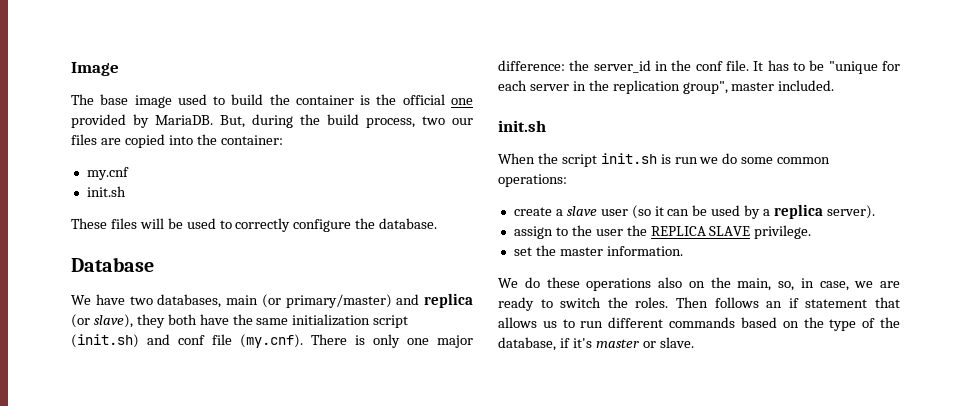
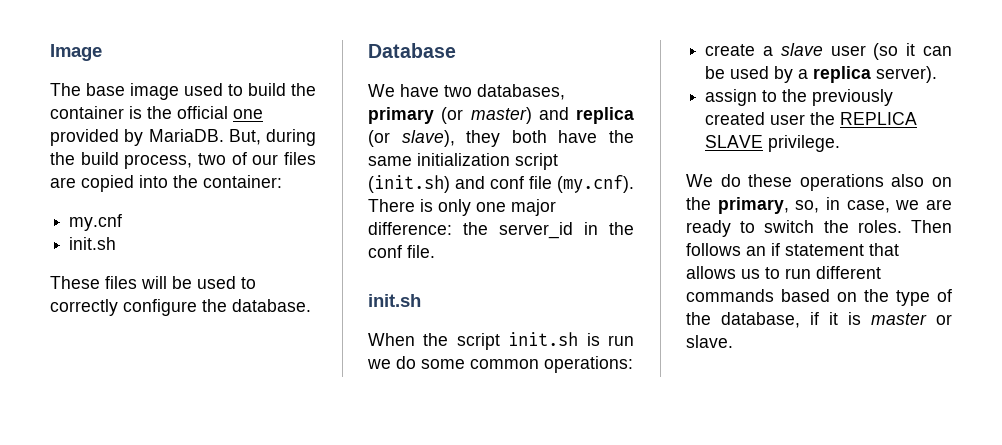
- But, during the build process, two our files are copied into the container:
+ But, during the build process, two of our files are copied into the container:
- We have two databases, main (or primary/master) and replica (or slave), they both have the same initialization script (init.sh) and conf file (my.cnf). There is only one major difference: the server_id in the conf file. It has to be "unique for each server in the replication group", master included.
+ We have two databases, primary (or master) and replica (or slave), they both have the same initialization script (init.sh) and conf file (my.cnf). There is only one major difference: the server_id in the conf file.
- assign to the user the REPLICA SLAVE privilege.
+ assign to the previously created user the REPLICA SLAVE privilege.
- set the master information.
- We do these operations also on the main, so, in case, we are ready to switch the roles.
+ We do these operations also on the primary, so, in case, we are ready to switch the roles.
- Then follows an if statement that allows us to run different commands based on the type of the database, if it's master or slave.
+ Then follows an if statement that allows us to run different commands based on the type of the database, if it is master or slave.

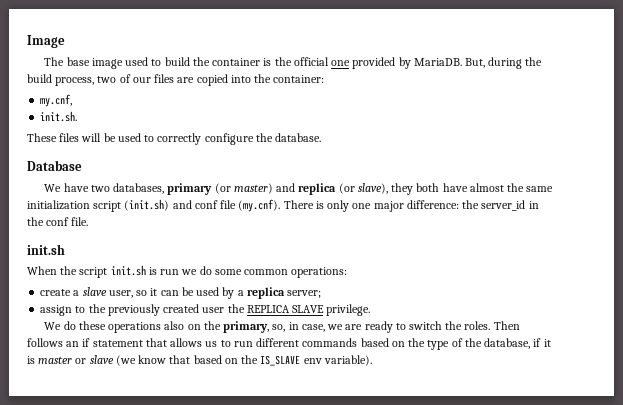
- my.cnf
- init.sh
+ my.cnf,
+ init.sh.
- We have two databases, primary (or master) and replica (or slave), they both have the same initialization script (init.sh) and conf file (my.cnf). There is only one major difference: the server_id in the conf file.
+ We have two databases, primary (or master) and replica (or slave), they both have almost the same initialization script (init.sh) and conf file (my.cnf). There is only one major difference: the server_id in the conf file.
- create a slave user (so it can be used by a replica server).
+ create a slave user, so it can be used by a replica server;
- Then follows an if statement that allows us to run different commands based on the type of the database, if it is master or slave.
+ Then follows an if statement that allows us to run different commands based on the type of the database, if it is master or slave (we know that based on the IS_SLAVE env variable).

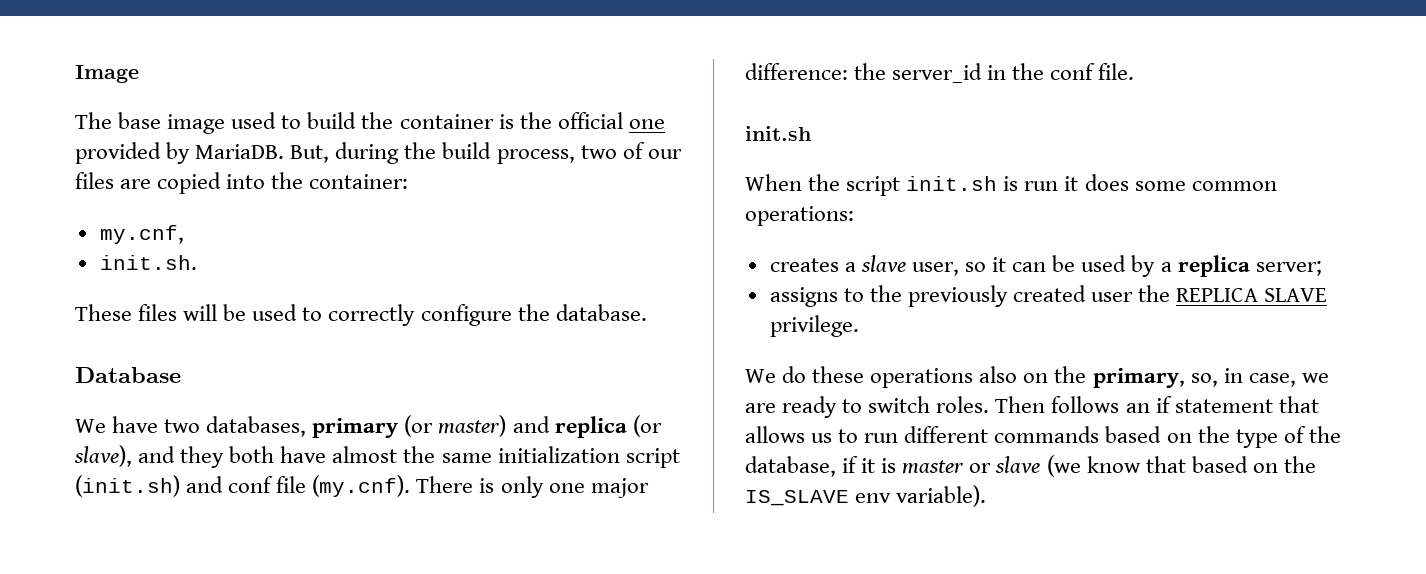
- We have two databases, primary (or master) and replica (or slave), they both have almost the same initialization script (init.sh) and conf file (my.cnf). There is only one major difference: the server_id in the conf file.
+ We have two databases, primary (or master) and replica (or slave), and they both have almost the same initialization script (init.sh) and conf file (my.cnf). There is only one major difference: the server_id in the conf file.
- When the script init.sh is run we do some common operations:
+ When the script init.sh is run it does some common operations:
- create a slave user, so it can be used by a replica server;
+ creates a slave user, so it can be used by a replica server;
- assign to the previously created user the REPLICA SLAVE privilege.
+ assigns to the previously created user the REPLICA SLAVE privilege.
- We do these operations also on the primary, so, in case, we are ready to switch the roles.
+ We do these operations also on the primary, so, in case, we are ready to switch roles.

